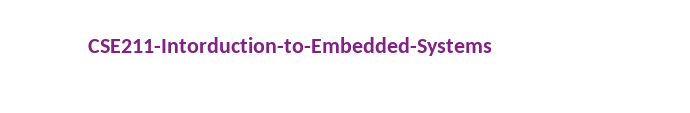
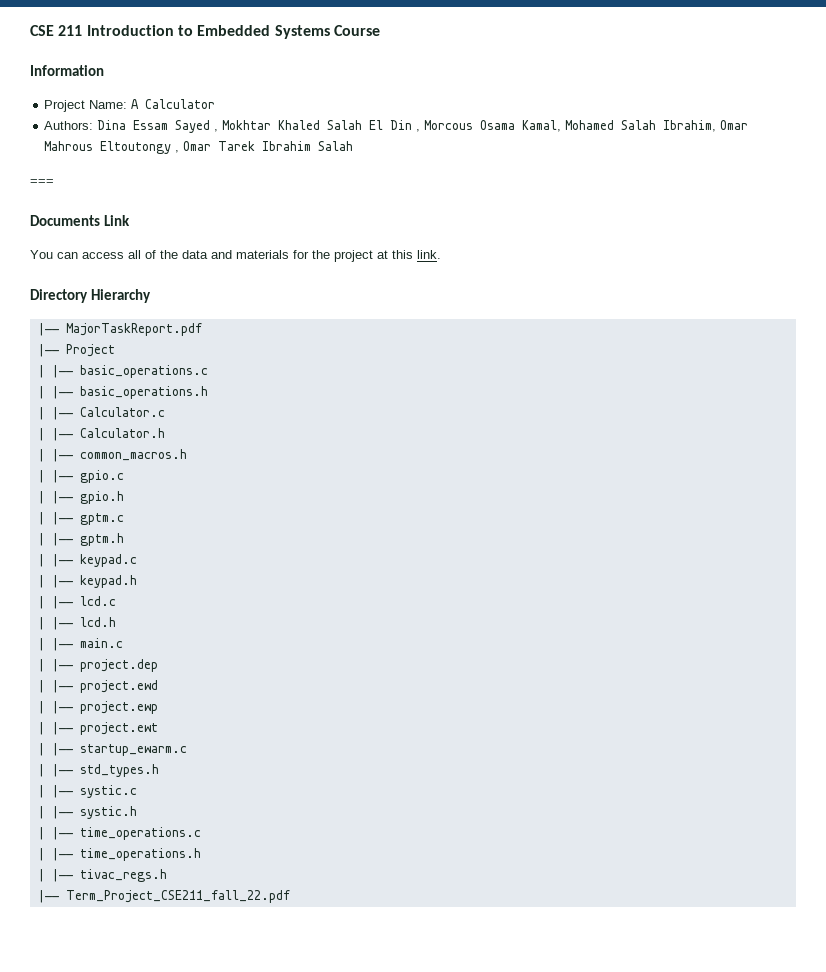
- CSE211-Intorduction-to-Embedded-Systems
+ CSE 211 Introduction to Embedded Systems Course
+ Information
+ Project Name: A Calculator
+ Authors: Dina Essam Sayed , Mokhtar Khaled Salah El Din , Morcous Osama Kamal, Mohamed Salah Ibrahim, Omar Mahrous Eltoutongy , Omar Tarek Ibrahim Salah
+ ===
+ Documents Link
+ You can access all of the data and materials for the project at this link.
+ Directory Hierarchy
+ |—— MajorTaskReport.pdf
+ |—— Project
+ | |—— basic_operations.c
+ | |—— basic_operations.h
+ | |—— Calculator.c
+ | |—— Calculator.h
+ | |—— common_macros.h
+ | |—— gpio.c
+ | |—— gpio.h
+ | |—— gptm.c
+ | |—— gptm.h
+ | |—— keypad.c
+ | |—— keypad.h
+ | |—— lcd.c
+ | |—— lcd.h
+ | |—— main.c
+ | |—— project.dep
+ | |—— project.ewd
+ | |—— project.ewp
+ | |—— project.ewt
+ | |—— startup_ewarm.c
+ | |—— std_types.h
+ | |—— systic.c
+ | |—— systic.h
+ | |—— time_operations.c
+ | |—— time_operations.h
+ | |—— tivac_regs.h
+ |—— Term_Project_CSE211_fall_22.pdf

